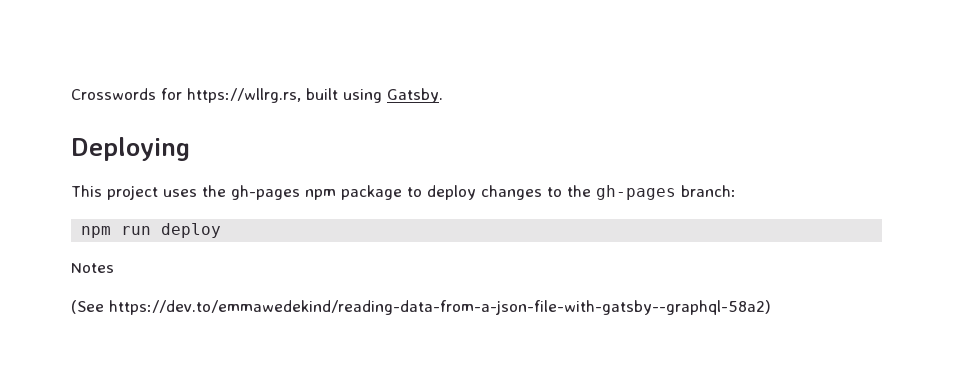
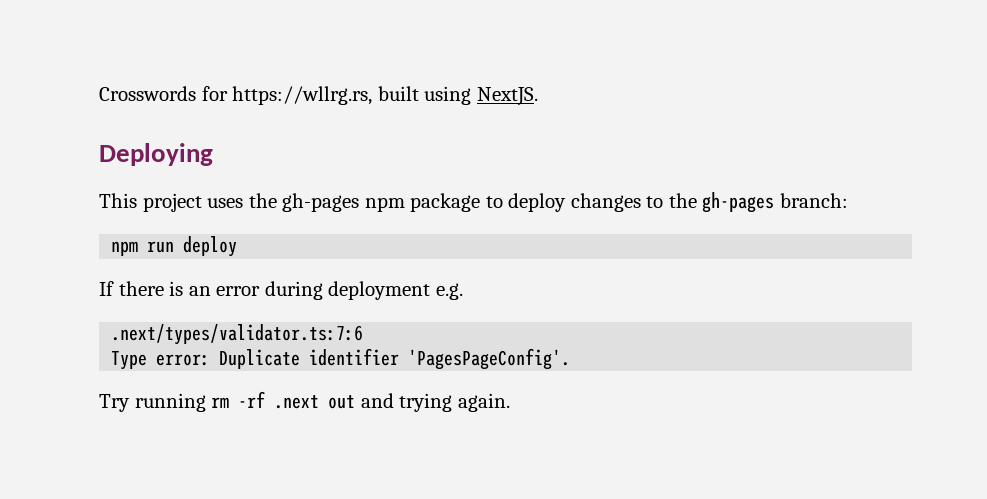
- Crosswords for https://wllrg.rs, built using Gatsby.
+ Crosswords for https://wllrg.rs, built using NextJS.
- Notes
- (See https://dev.to/emmawedekind/reading-data-from-a-json-file-with-gatsby--graphql-58a2)
+ If there is an error during deployment e.g.
+ .next/types/validator.ts:7:6
+ Type error: Duplicate identifier 'PagesPageConfig'.
+ Try running rm -rf .next out and trying again.

